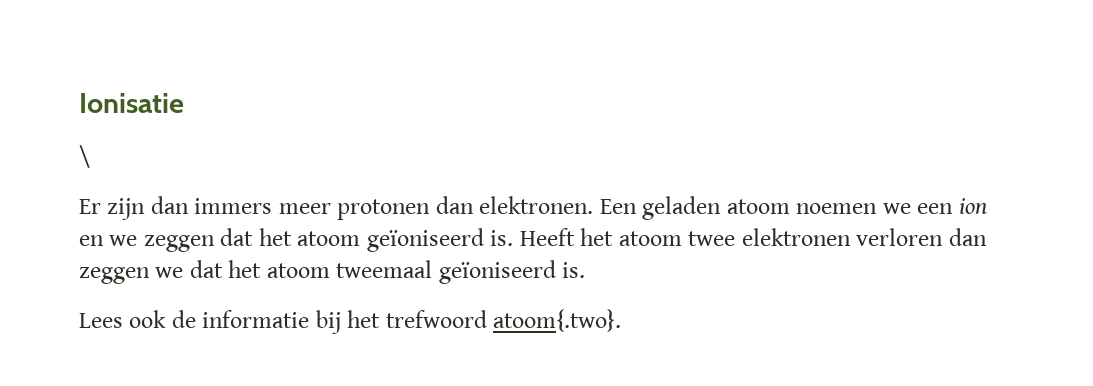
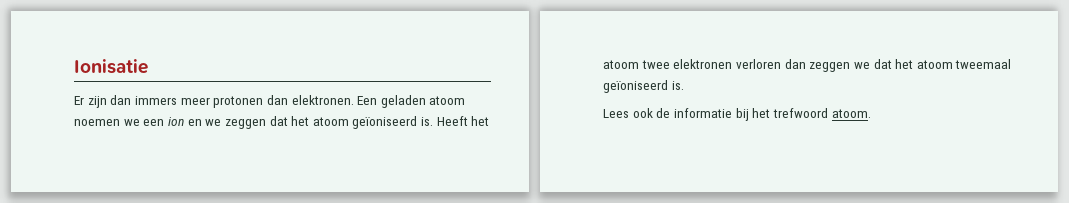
- \
- Lees ook de informatie bij het trefwoord atoom{.two}.
+ Lees ook de informatie bij het trefwoord atoom.

